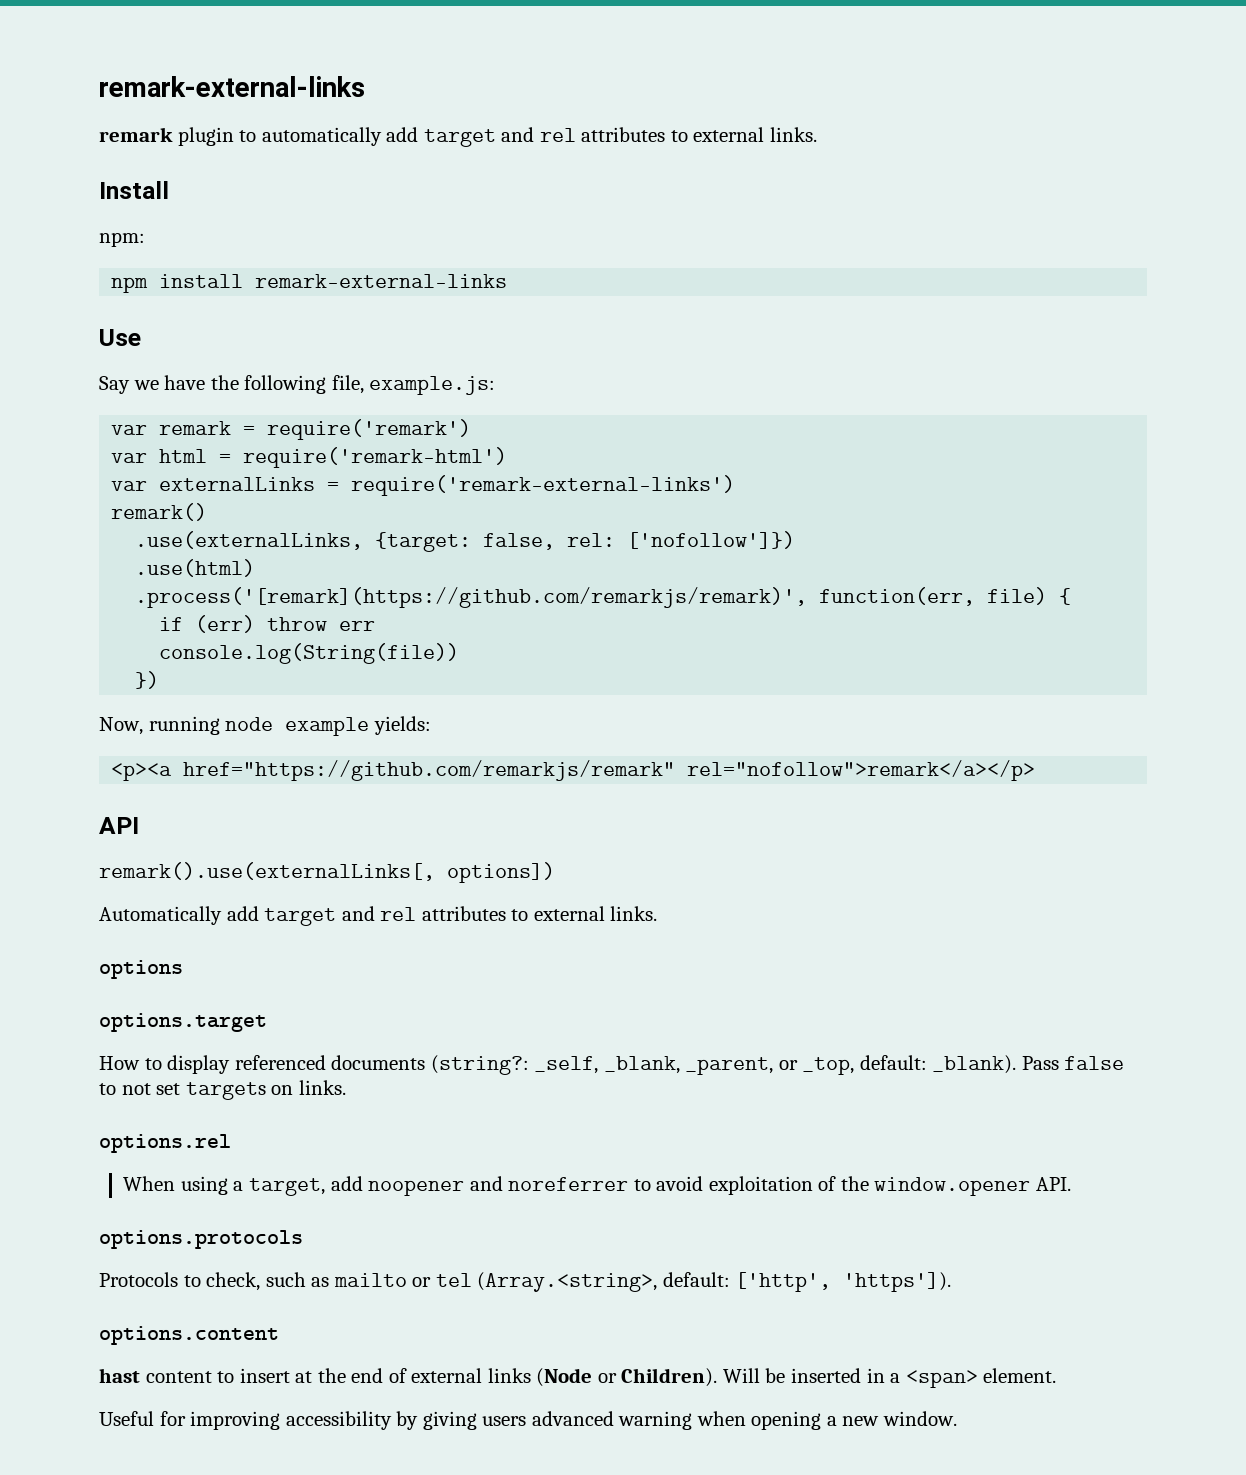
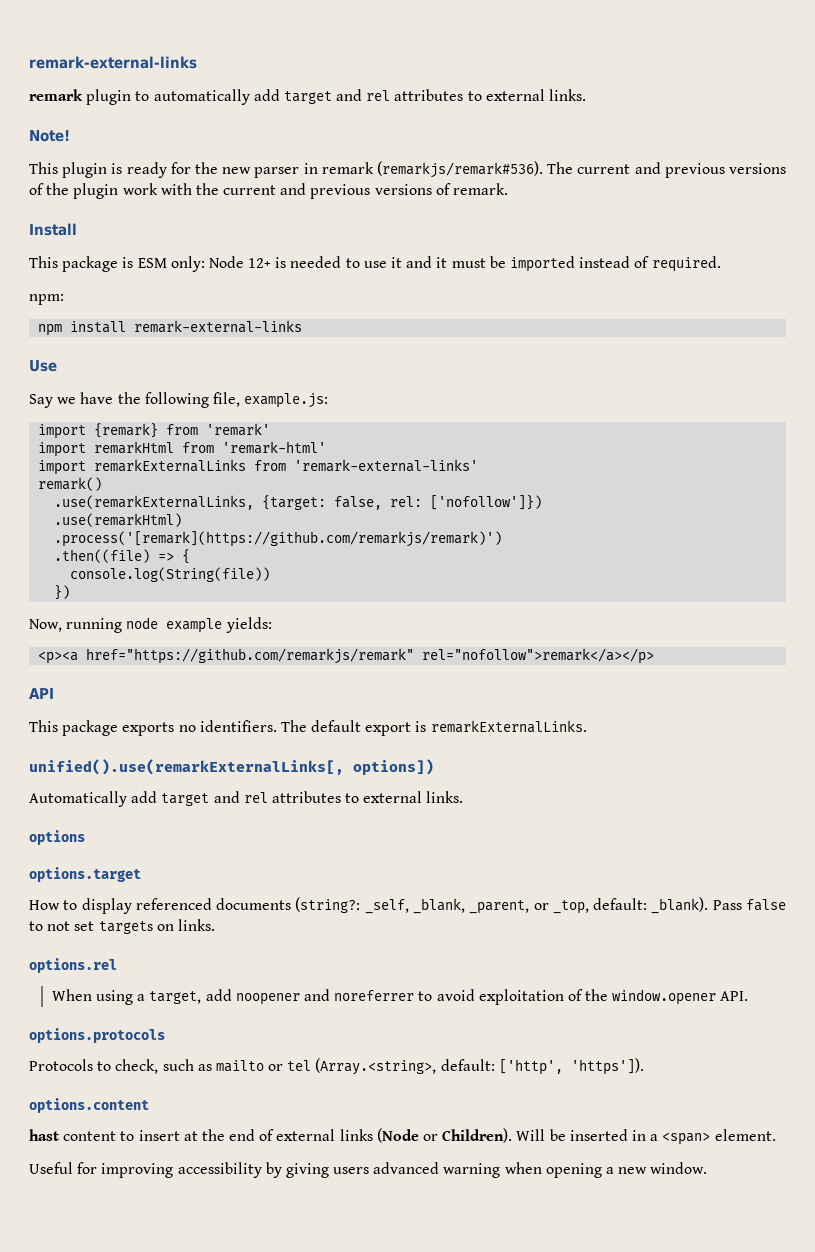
+ Note!
+ This plugin is ready for the new parser in remark (remarkjs/remark#536). The current and previous versions of the plugin work with the current and previous versions of remark.
  Install
+ This package is ESM only: Node 12+ is needed to use it and it must be imported instead of required.
- var remark = require('remark')
- var html = require('remark-html')
- var externalLinks = require('remark-external-links')
+ import {remark} from 'remark'
+ import remarkHtml from 'remark-html'
+ import remarkExternalLinks from 'remark-external-links'
- .use(externalLinks, {target: false, rel: ['nofollow']})
+ .use(remarkExternalLinks, {target: false, rel: ['nofollow']})
- .use(html)
- .process('[remark](https://github.com/remarkjs/remark)', function(err, file) {
- if (err) throw err
+ .use(remarkHtml)
+ .process('[remark](https://github.com/remarkjs/remark)')
+ .then((file) => {
- remark().use(externalLinks[, options])
+ This package exports no identifiers. The default export is remarkExternalLinks.
+ unified().use(remarkExternalLinks[, options])

